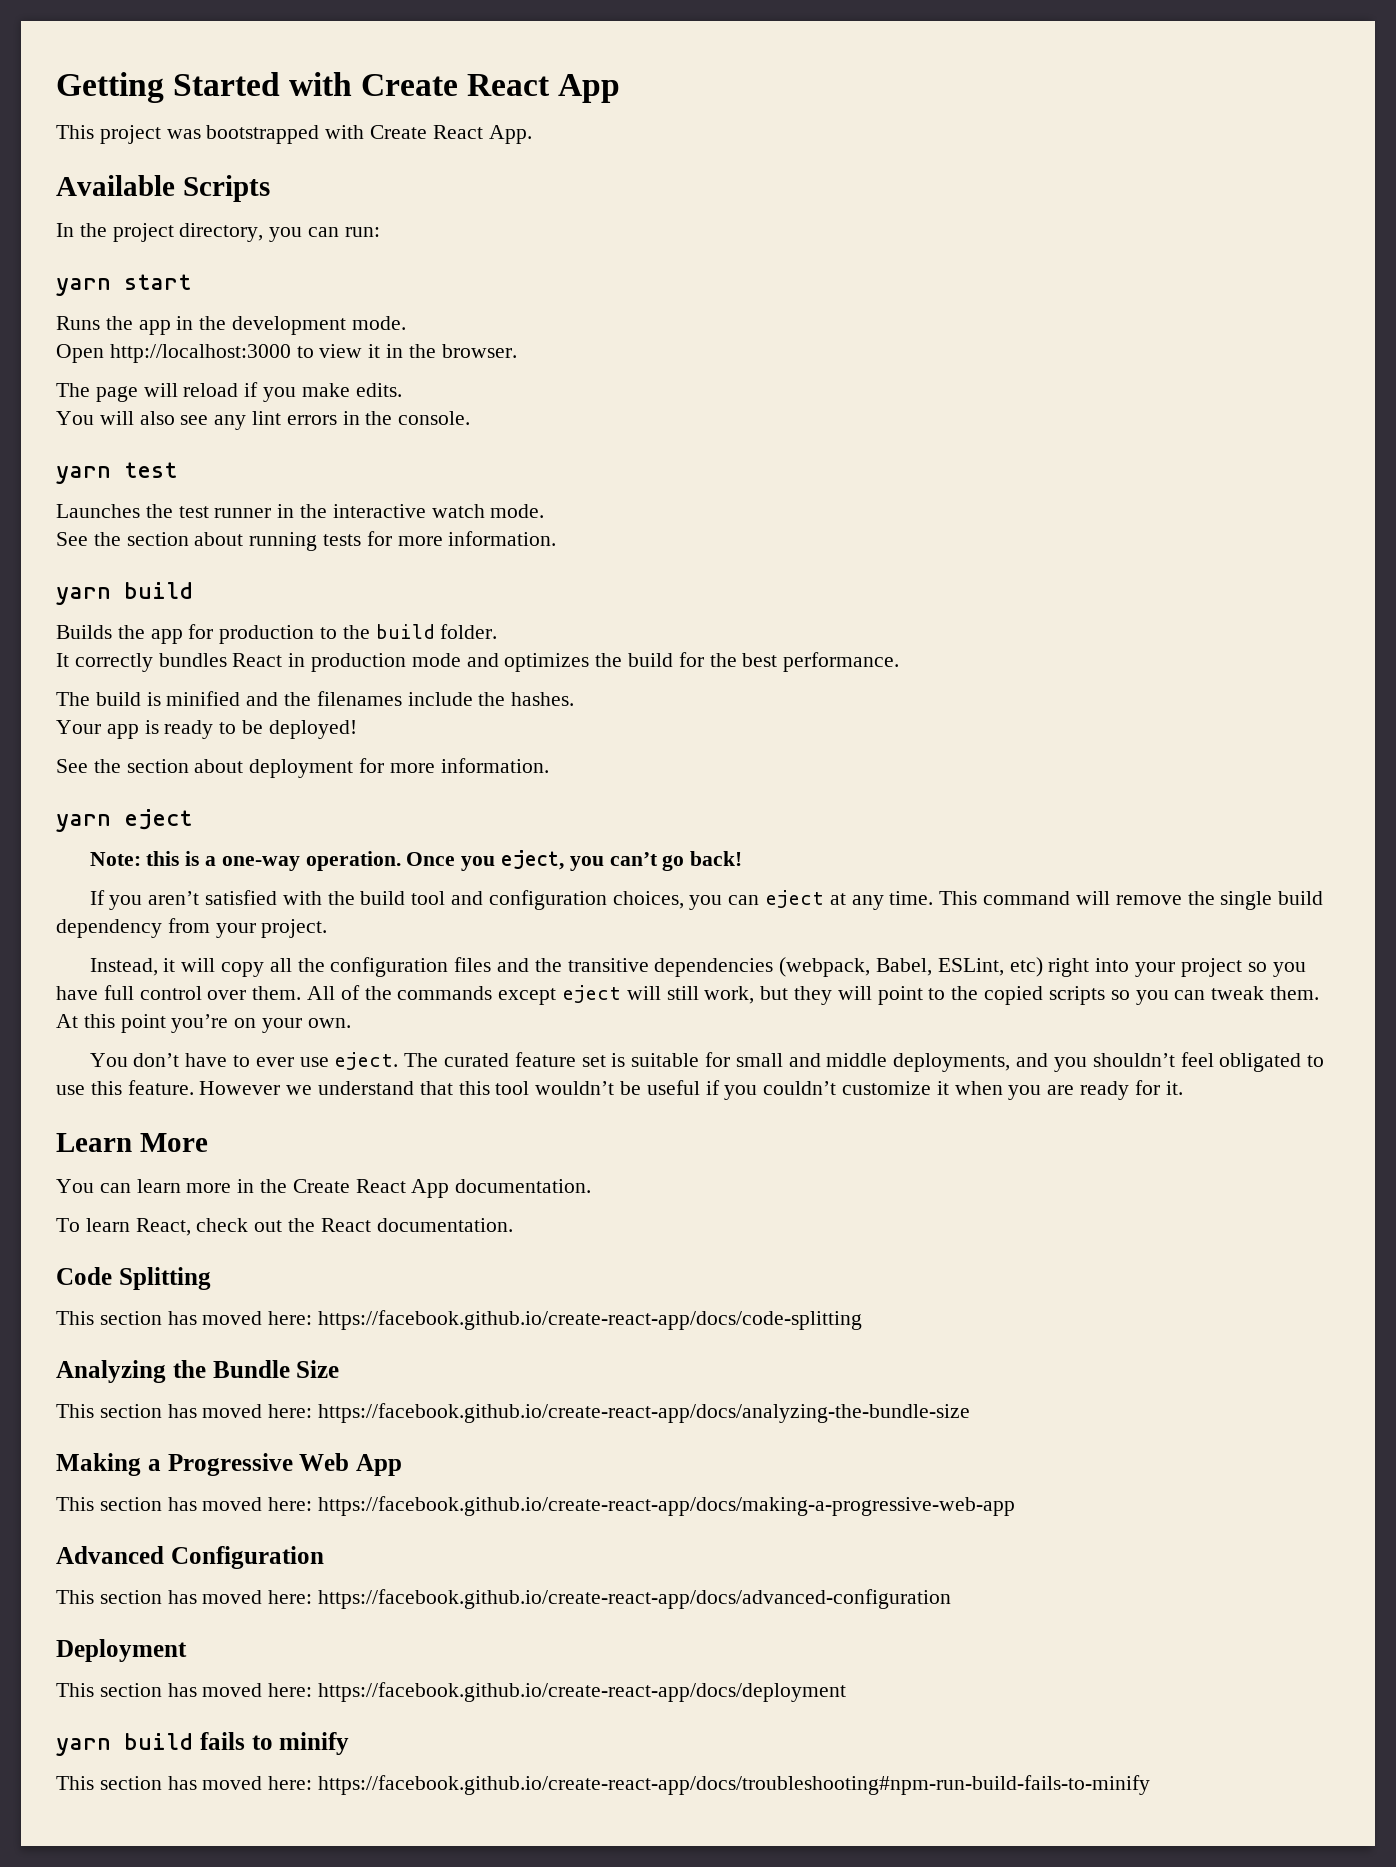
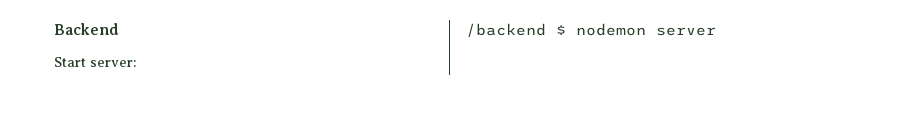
- Getting Started with Create React App
- This project was bootstrapped with Create React App.
- Available Scripts
- In the project directory, you can run:
- yarn start
- Runs the app in the development mode.
- Open http://localhost:3000 to view it in the browser.
- The page will reload if you make edits.
- You will also see any lint errors in the console.
- yarn test
- Launches the test runner in the interactive watch mode.
- See the section about running tests for more information.
- yarn build
- Builds the app for production to the build folder.
- It correctly bundles React in production mode and optimizes the build for the best performance.
- The build is minified and the filenames include the hashes.
- Your app is ready to be deployed!
- See the section about deployment for more information.
- yarn eject
- Note: this is a one-way operation. Once you eject, you can’t go back!
- If you aren’t satisfied with the build tool and configuration choices, you can eject at any time. This command will remove the single build dependency from your project.
- Instead, it will copy all the configuration files and the transitive dependencies (webpack, Babel, ESLint, etc) right into your project so you have full control over them. All of the commands except eject will still work, but they will point to the copied scripts so you can tweak them. At this point you’re on your own.
- You don’t have to ever use eject. The curated feature set is suitable for small and middle deployments, and you shouldn’t feel obligated to use this feature. However we understand that this tool wouldn’t be useful if you couldn’t customize it when you are ready for it.
- Learn More
- You can learn more in the Create React App documentation.
- To learn React, check out the React documentation.
- Code Splitting
- This section has moved here: https://facebook.github.io/create-react-app/docs/code-splitting
- Analyzing the Bundle Size
- This section has moved here: https://facebook.github.io/create-react-app/docs/analyzing-the-bundle-size
- Making a Progressive Web App
- This section has moved here: https://facebook.github.io/create-react-app/docs/making-a-progressive-web-app
- Advanced Configuration
- This section has moved here: https://facebook.github.io/create-react-app/docs/advanced-configuration
- Deployment
- This section has moved here: https://facebook.github.io/create-react-app/docs/deployment
- yarn build fails to minify
- This section has moved here: https://facebook.github.io/create-react-app/docs/troubleshooting#npm-run-build-fails-to-minify
+ Backend
+ Start server:
+ /backend $ nodemon server

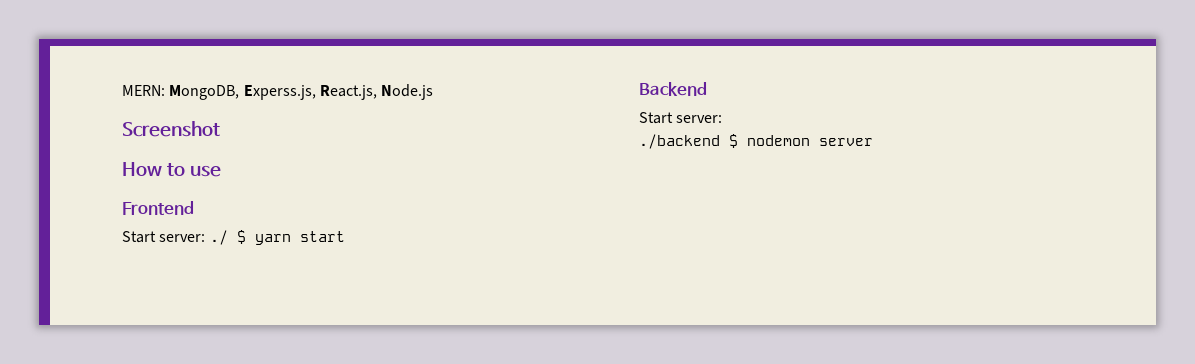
+ MERN: MongoDB, Experss.js, React.js, Node.js
+ Screenshot
+ How to use
+ Frontend
+ Start server: ./ $ yarn start
- /backend $ nodemon server
+ ./backend $ nodemon server

